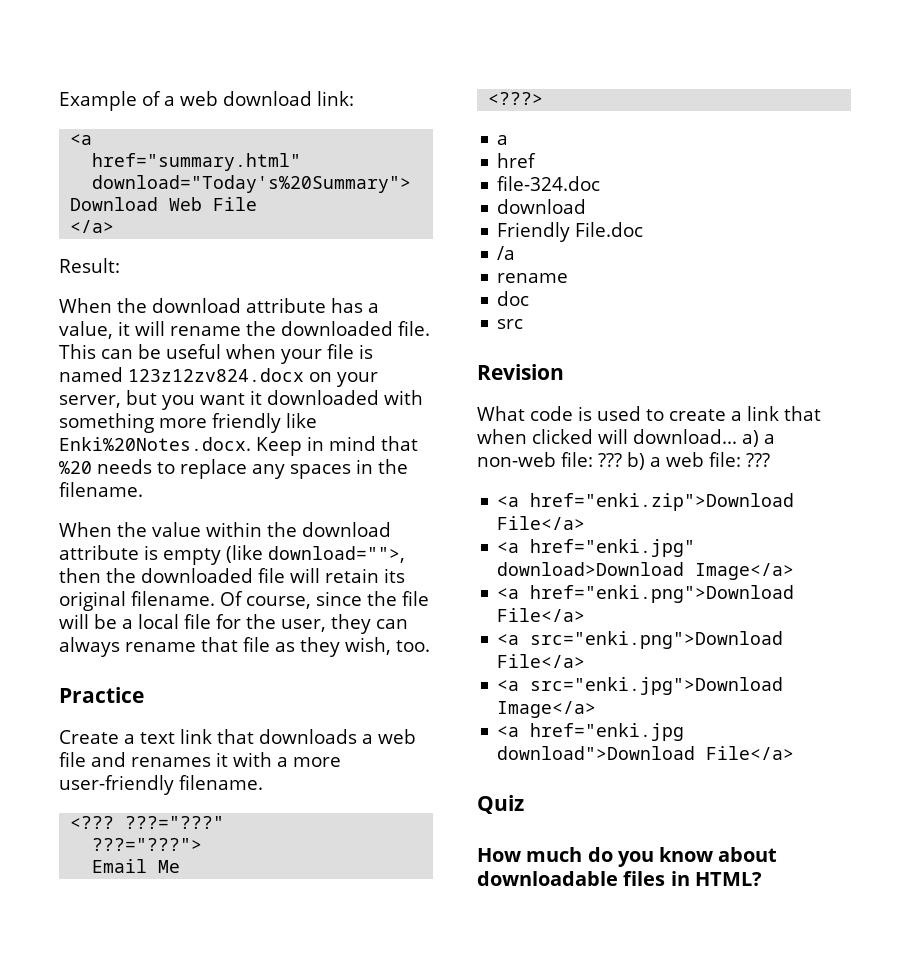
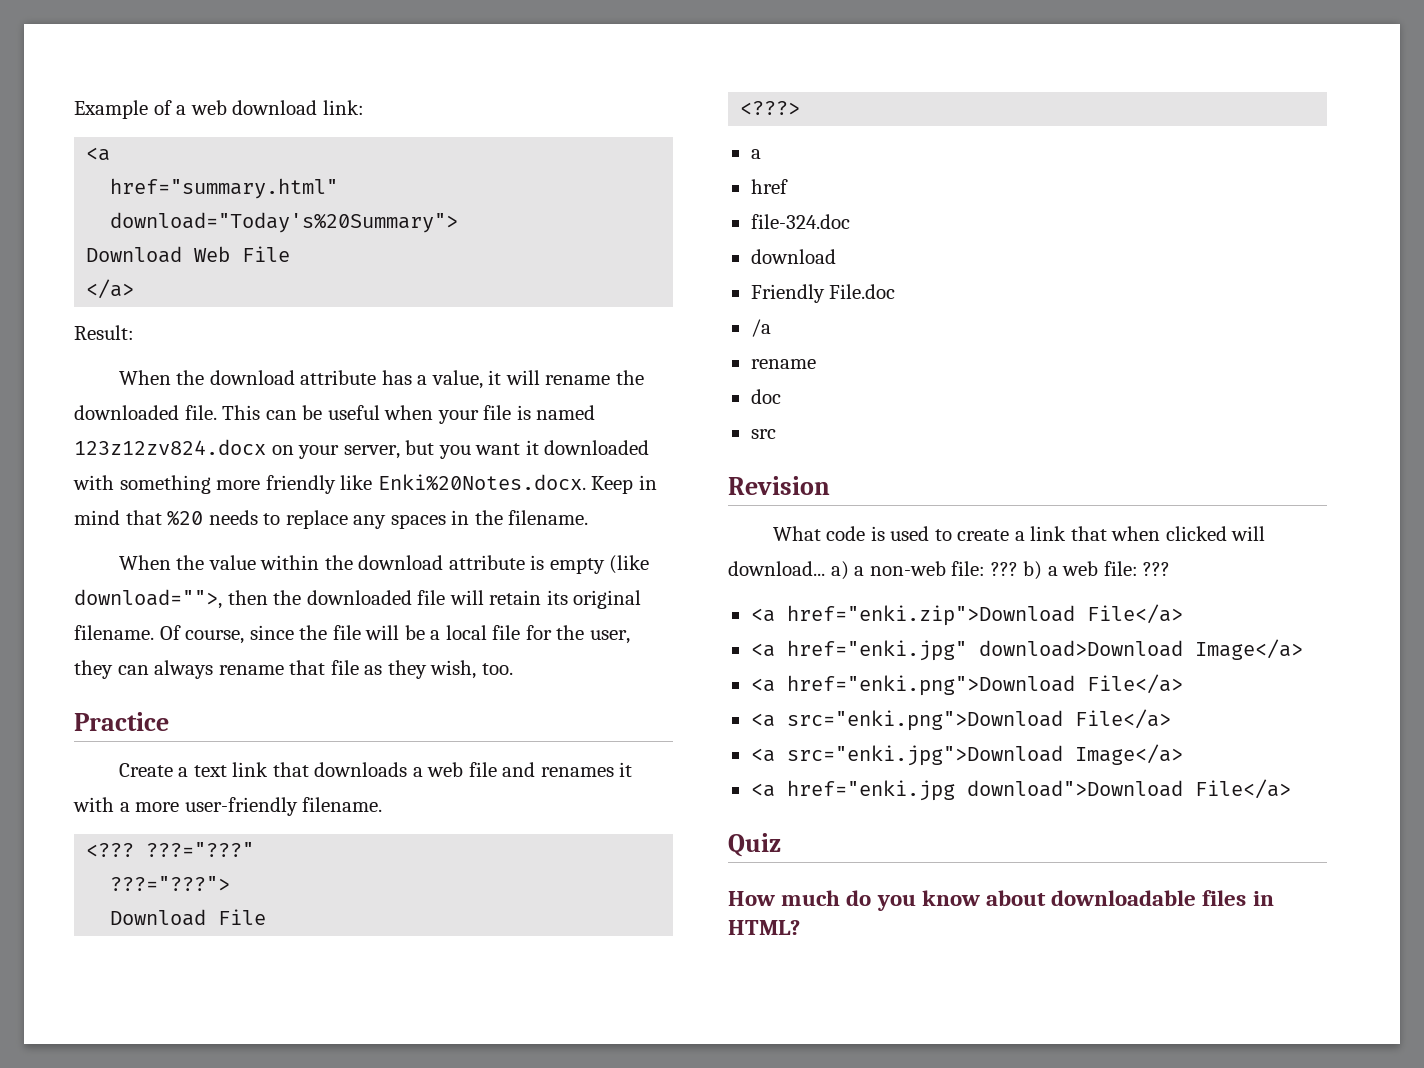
- Email Me
+ Download File

